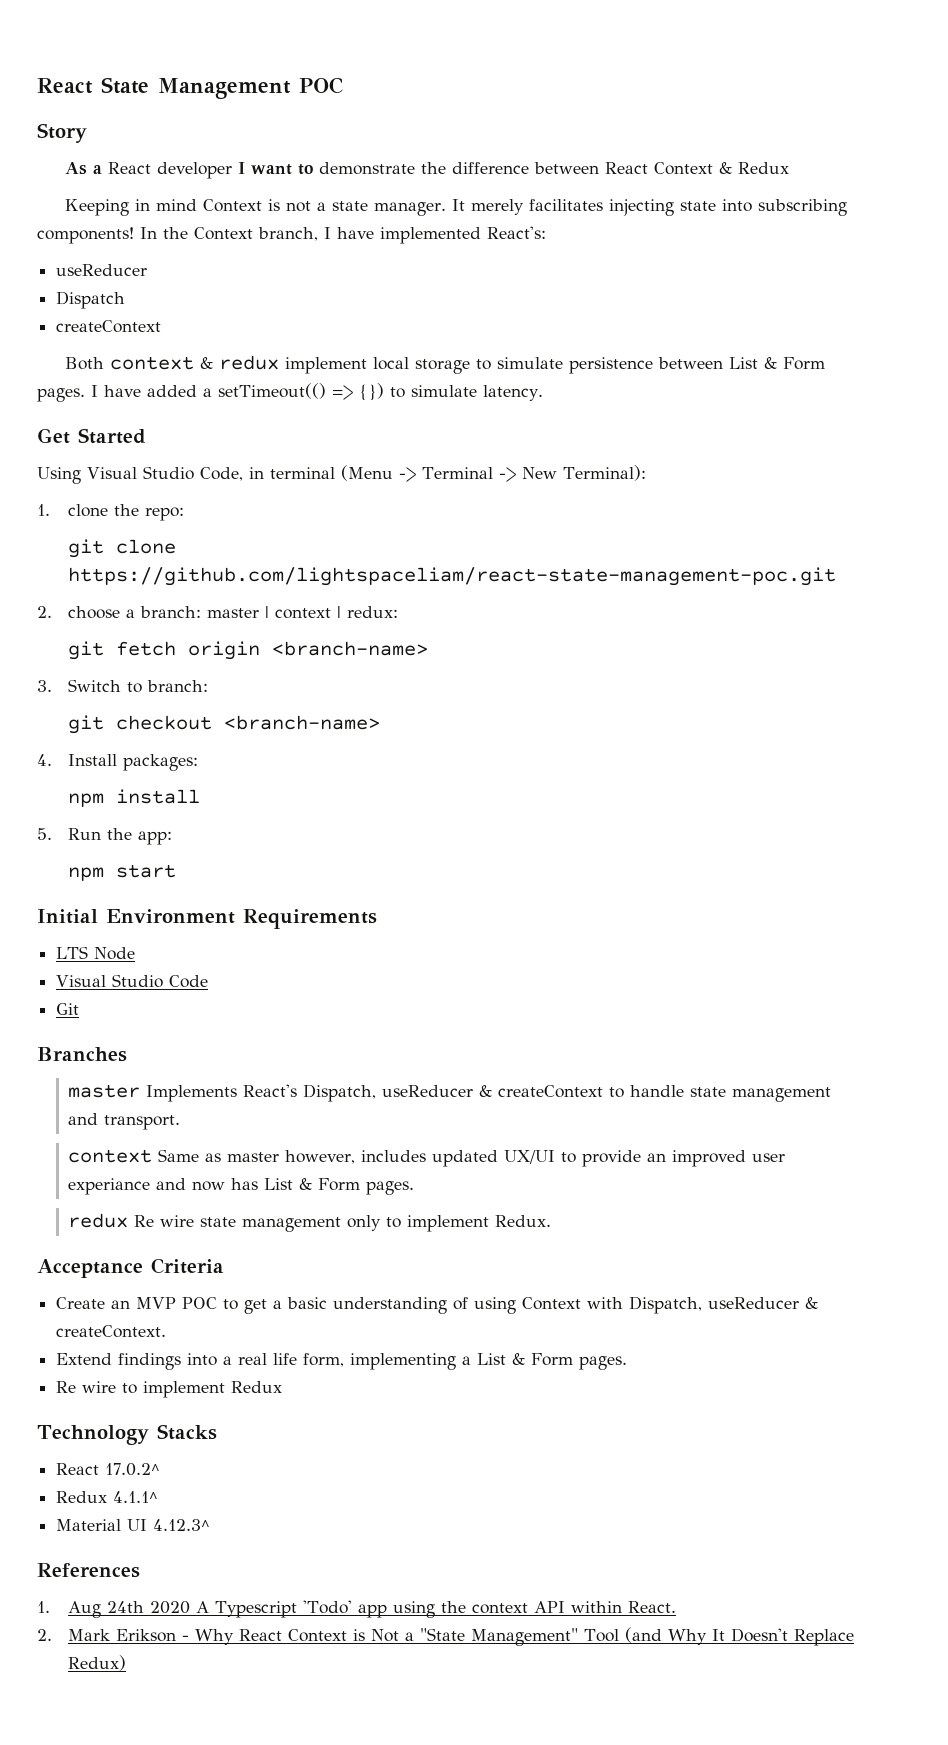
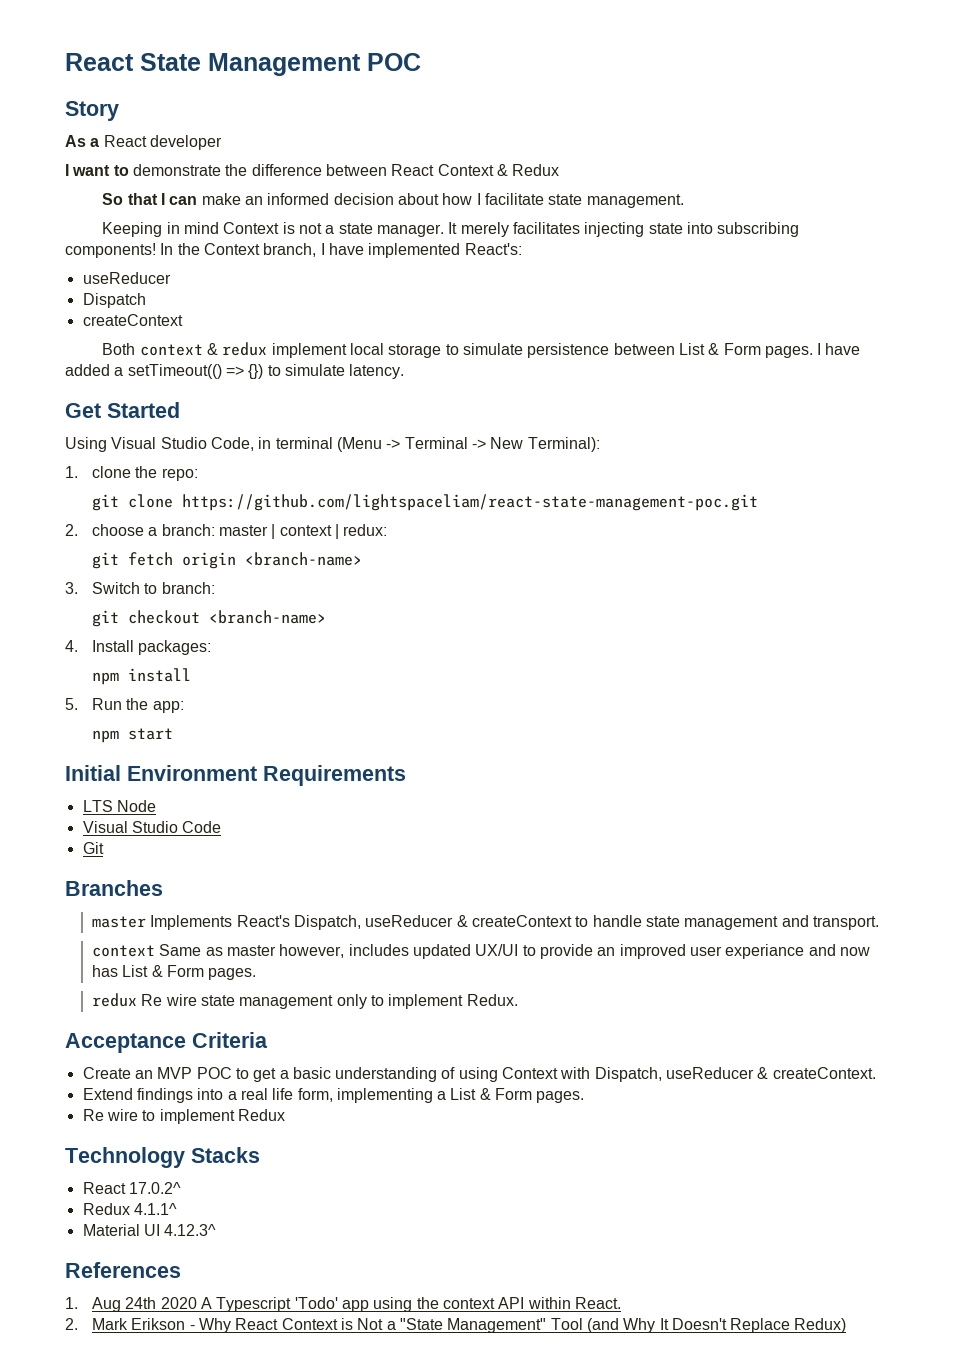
- As a React developer I want to demonstrate the difference between React Context & Redux
+ As a React developer
+ I want to demonstrate the difference between React Context & Redux
+ So that I can make an informed decision about how I facilitate state management.

